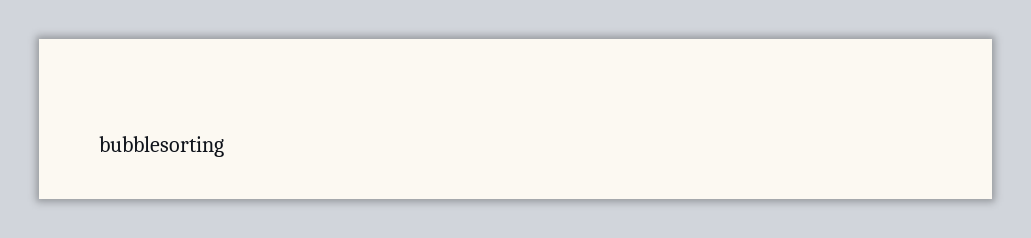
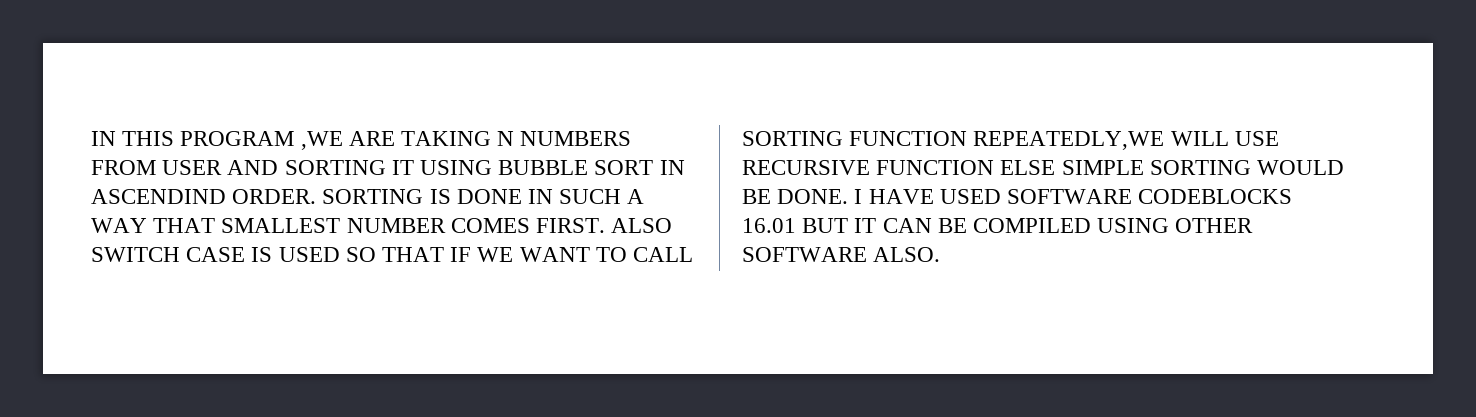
- bubblesorting
+ IN THIS PROGRAM ,WE ARE TAKING N NUMBERS FROM USER AND SORTING IT USING BUBBLE SORT IN ASCENDIND ORDER. SORTING IS DONE IN SUCH A WAY THAT SMALLEST NUMBER COMES FIRST. ALSO SWITCH CASE IS USED SO THAT IF WE WANT TO CALL SORTING FUNCTION REPEATEDLY,WE WILL USE RECURSIVE FUNCTION ELSE SIMPLE SORTING WOULD BE DONE. I HAVE USED SOFTWARE CODEBLOCKS 16.01 BUT IT CAN BE COMPILED USING OTHER SOFTWARE ALSO.

